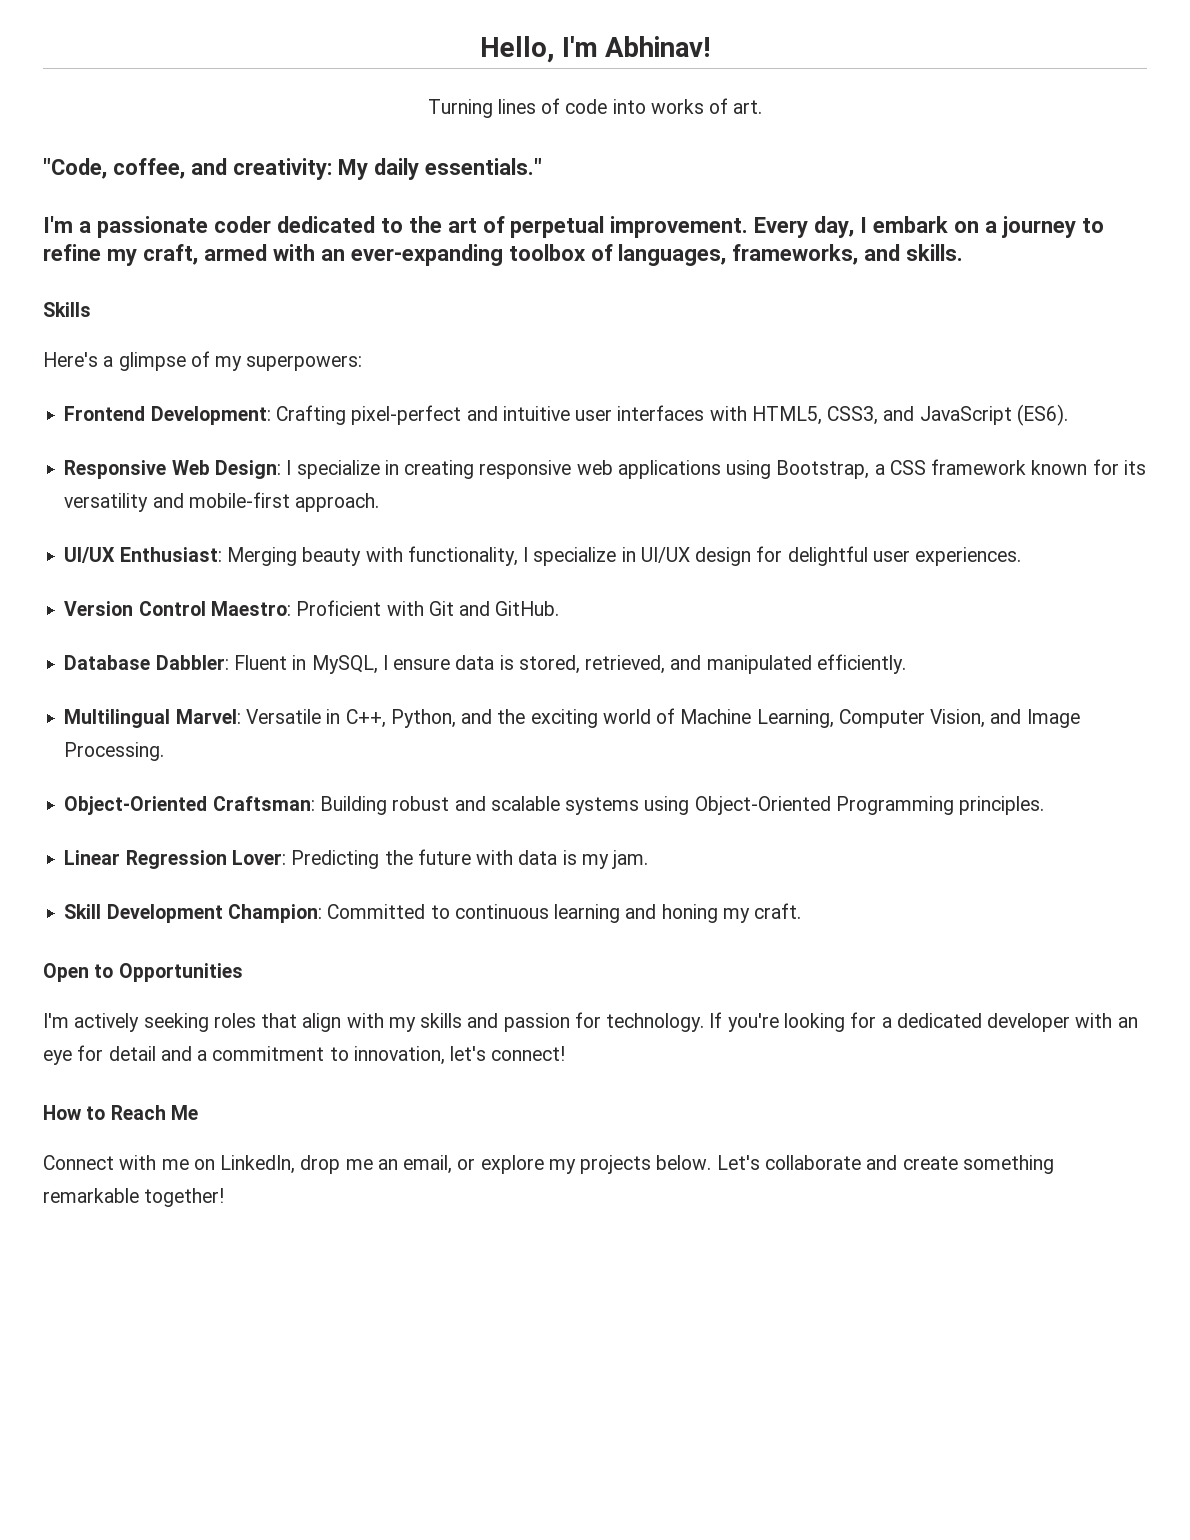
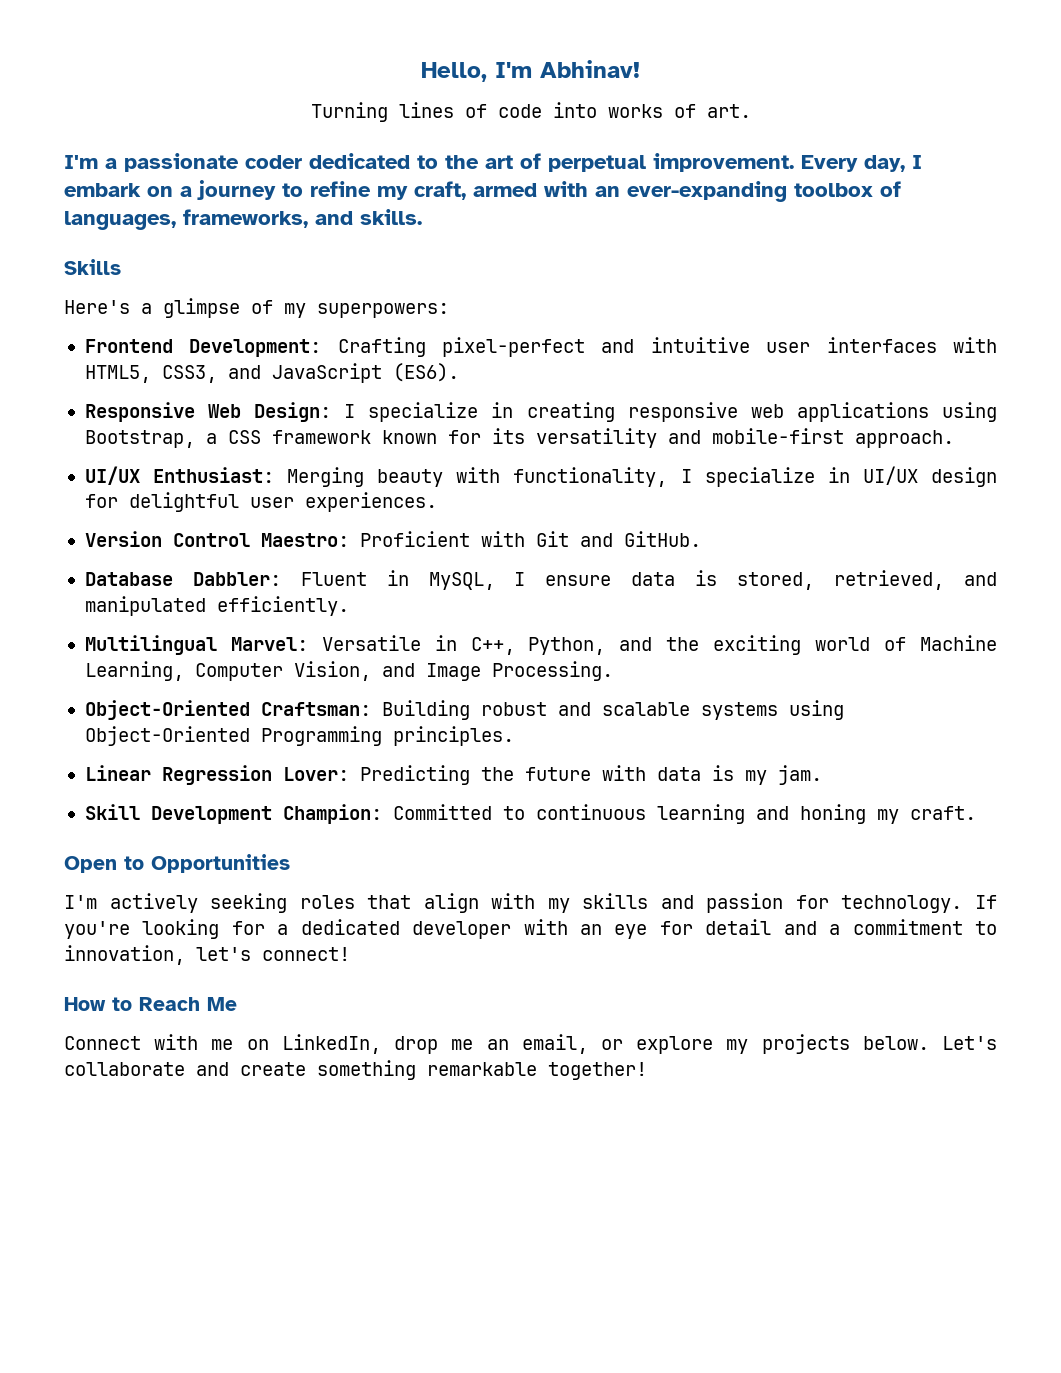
- "Code, coffee, and creativity: My daily essentials."

